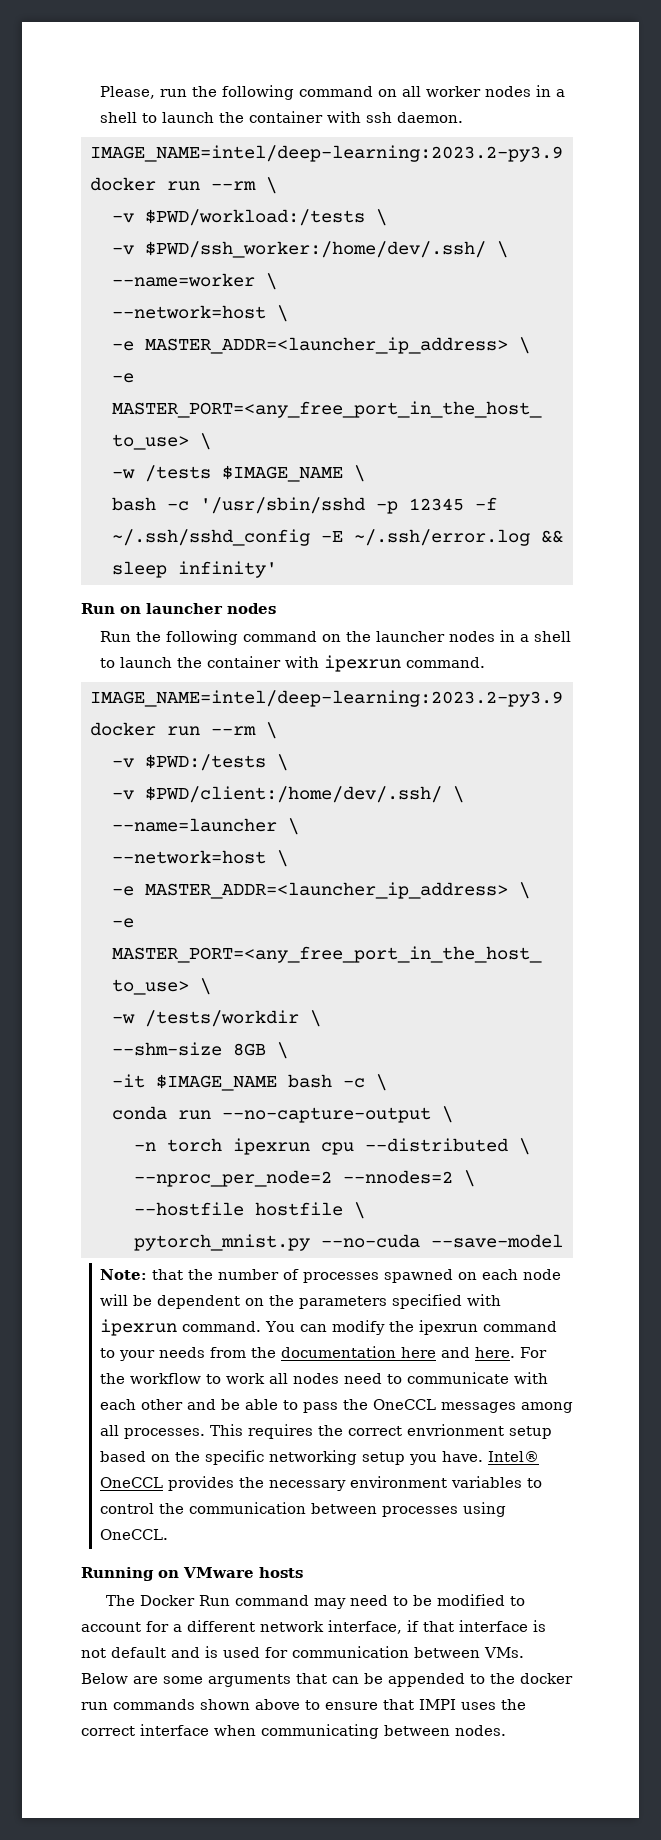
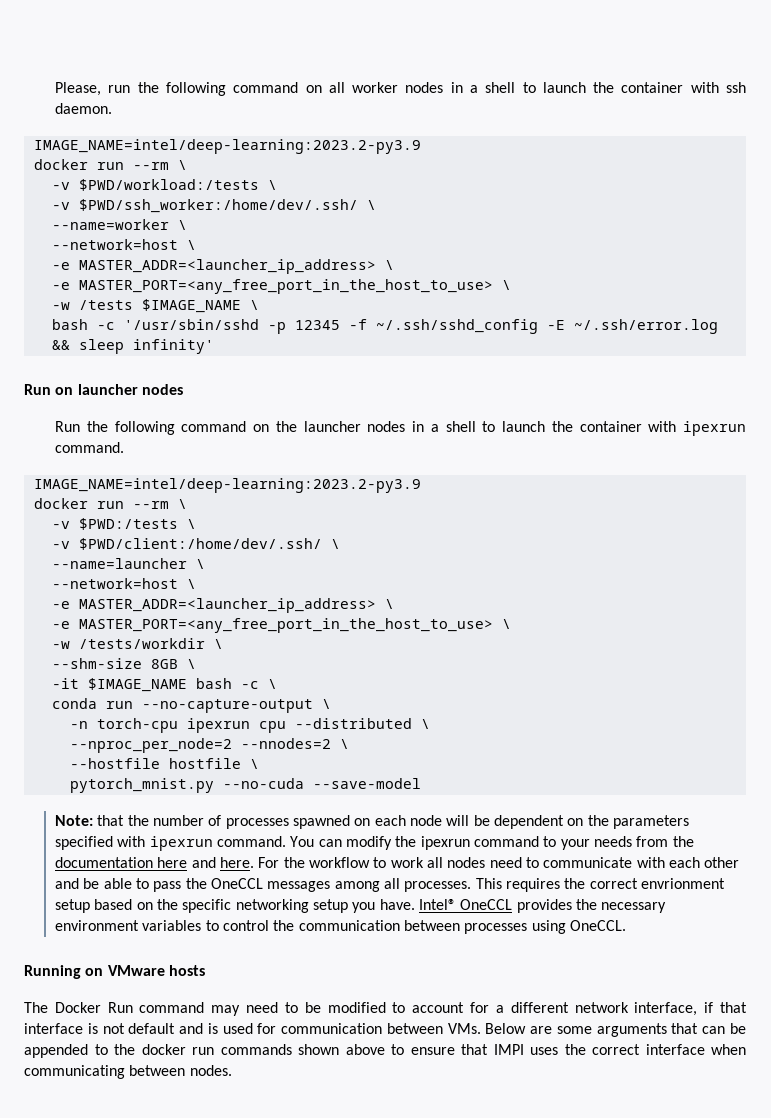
- -n torch ipexrun cpu --distributed \
+ -n torch-cpu ipexrun cpu --distributed \

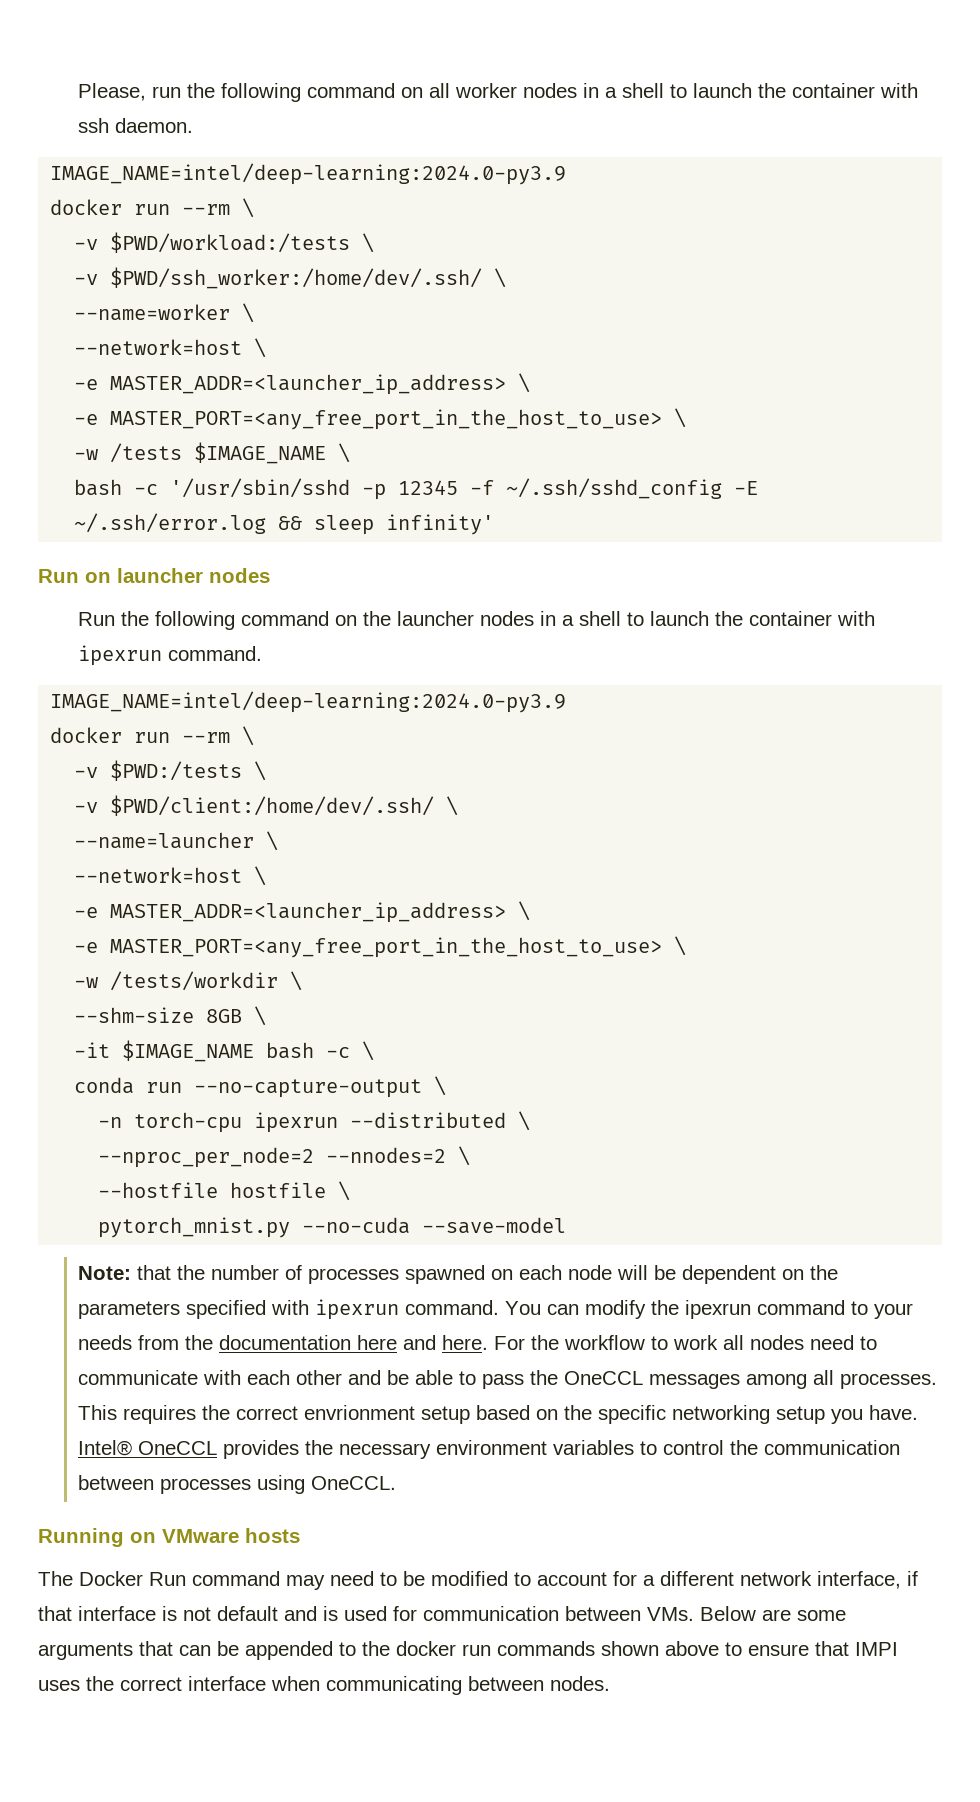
  Please, run the following command on all worker nodes in a shell to launch the container with ssh daemon.
- IMAGE_NAME=intel/deep-learning:2023.2-py3.9
+ IMAGE_NAME=intel/deep-learning:2024.0-py3.9
  Run the following command on the launcher nodes in a shell to launch the container with ipexrun command.
- IMAGE_NAME=intel/deep-learning:2023.2-py3.9
+ IMAGE_NAME=intel/deep-learning:2024.0-py3.9
- -n torch-cpu ipexrun cpu --distributed \
+ -n torch-cpu ipexrun --distributed \

